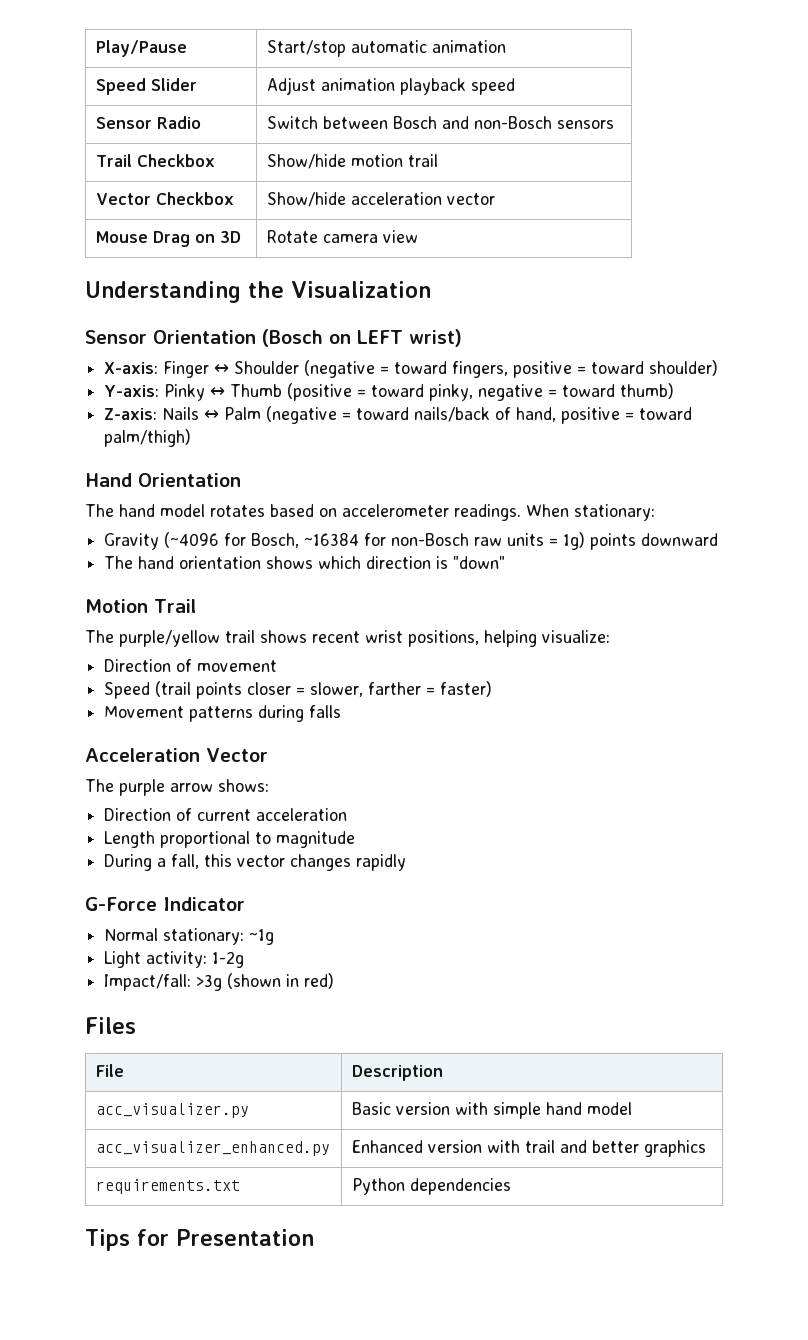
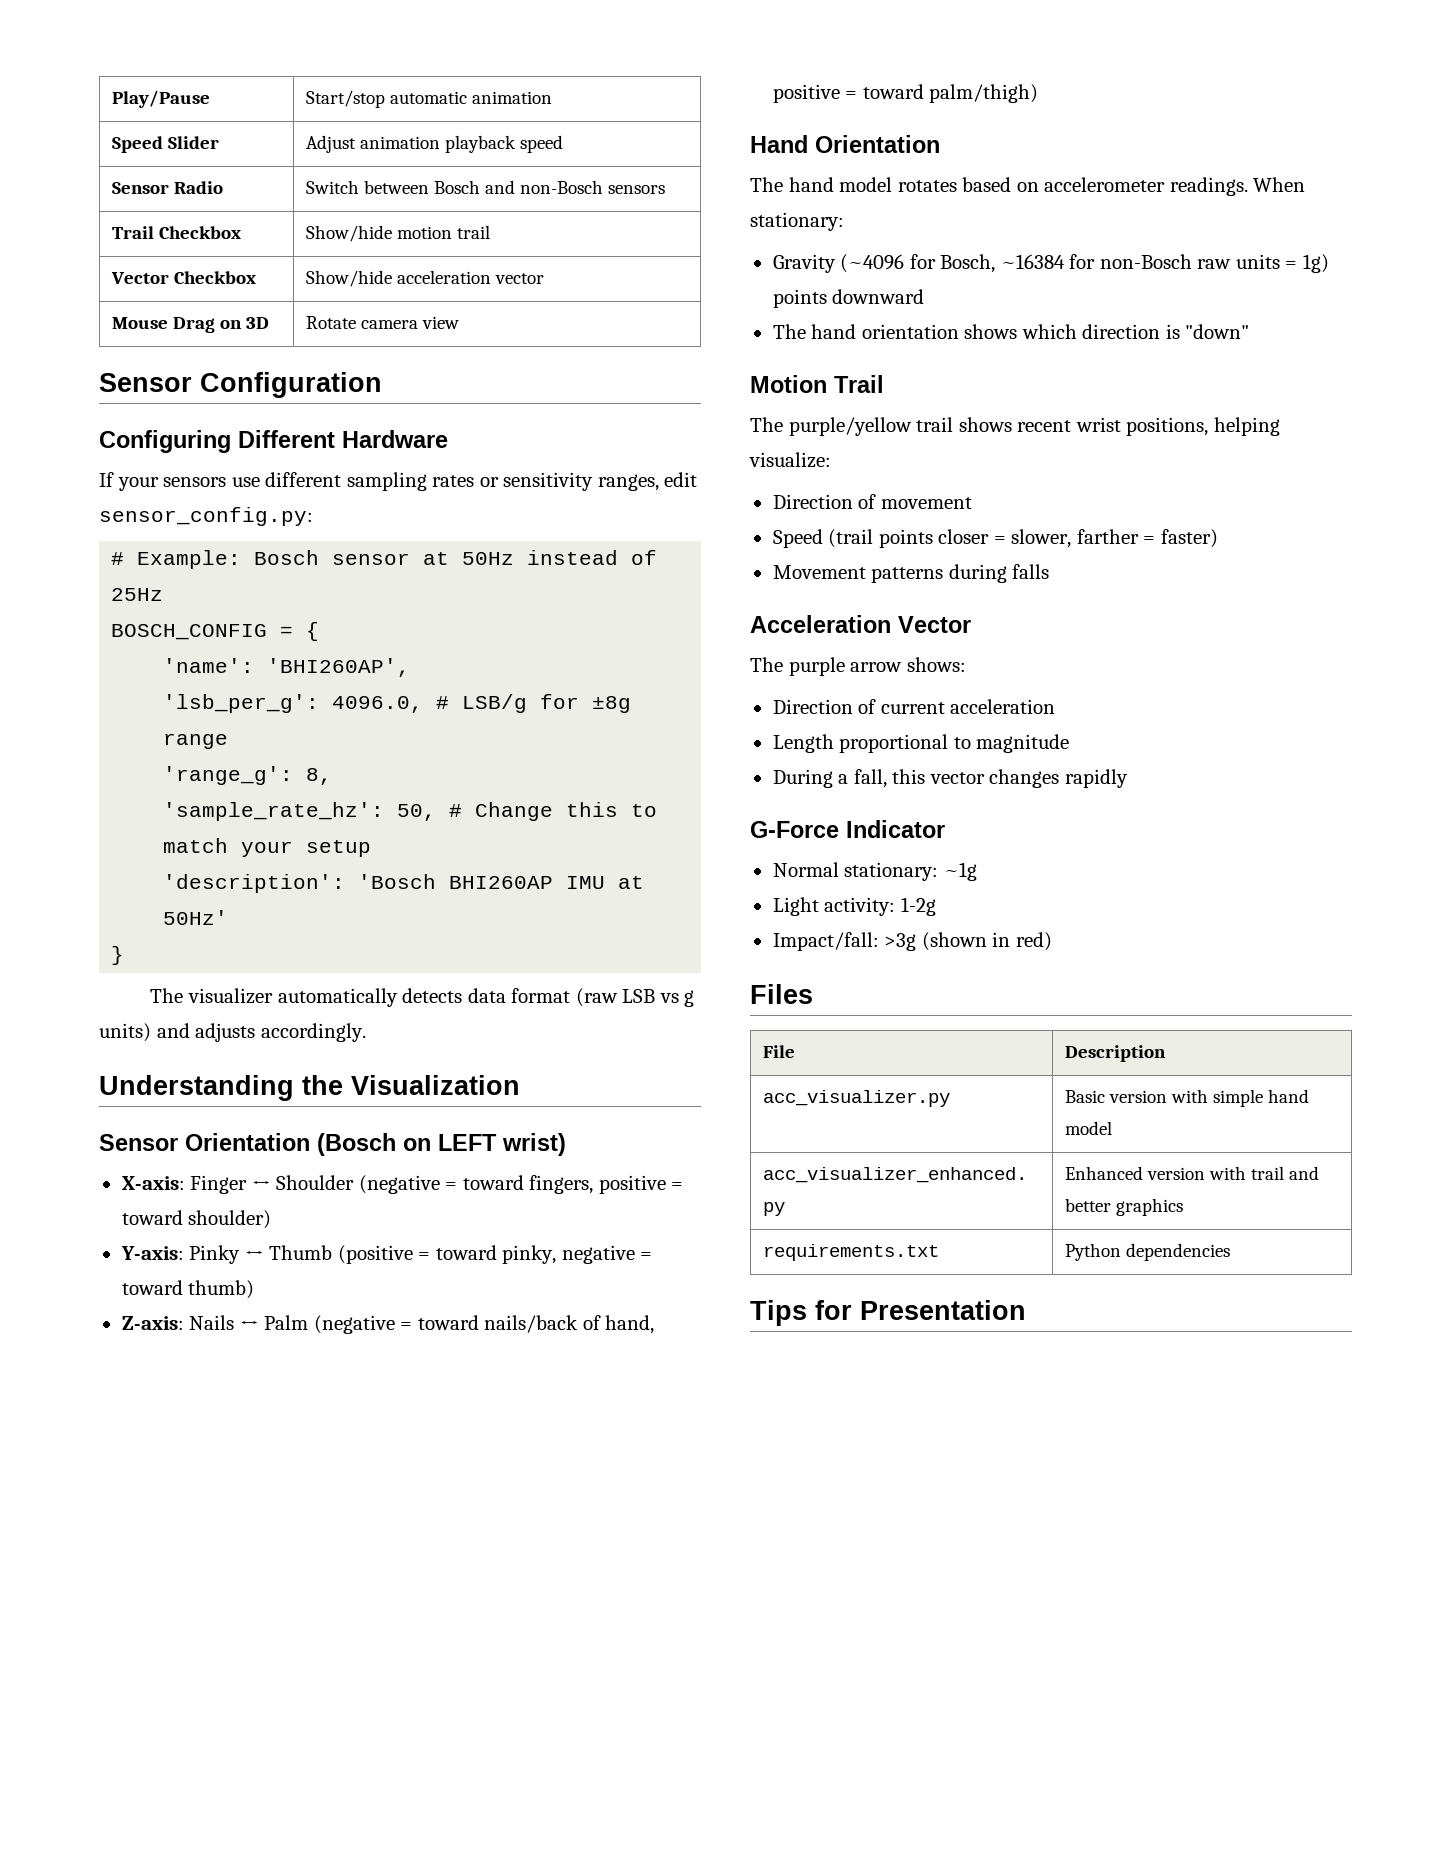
+ Sensor Configuration
+ Configuring Different Hardware
+ If your sensors use different sampling rates or sensitivity ranges, edit sensor_config.py:
+ # Example: Bosch sensor at 50Hz instead of 25Hz
+ BOSCH_CONFIG = {
+ 'name': 'BHI260AP',
+ 'lsb_per_g': 4096.0, # LSB/g for ±8g range
+ 'range_g': 8,
+ 'sample_rate_hz': 50, # Change this to match your setup
+ 'description': 'Bosch BHI260AP IMU at 50Hz'
+ }
+ The visualizer automatically detects data format (raw LSB vs g units) and adjusts accordingly.

